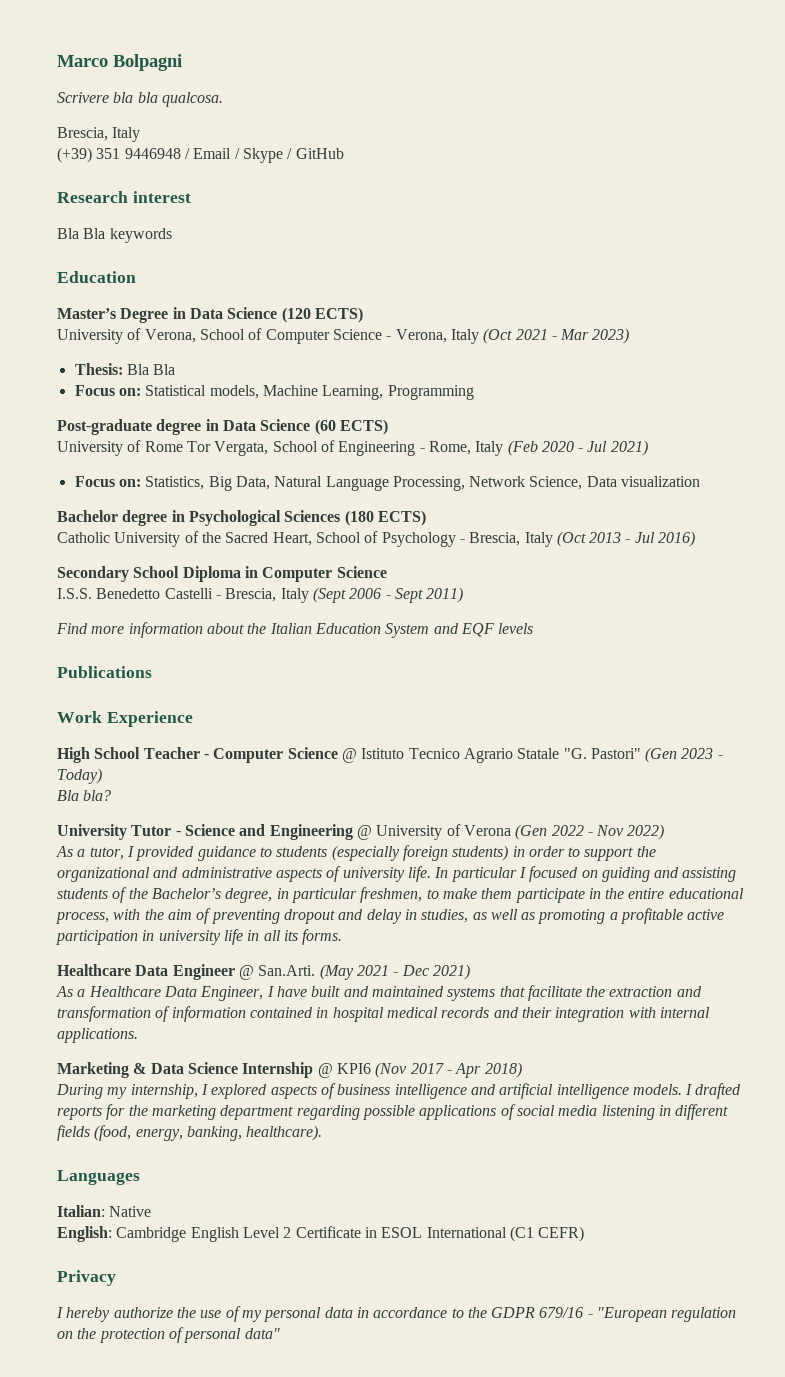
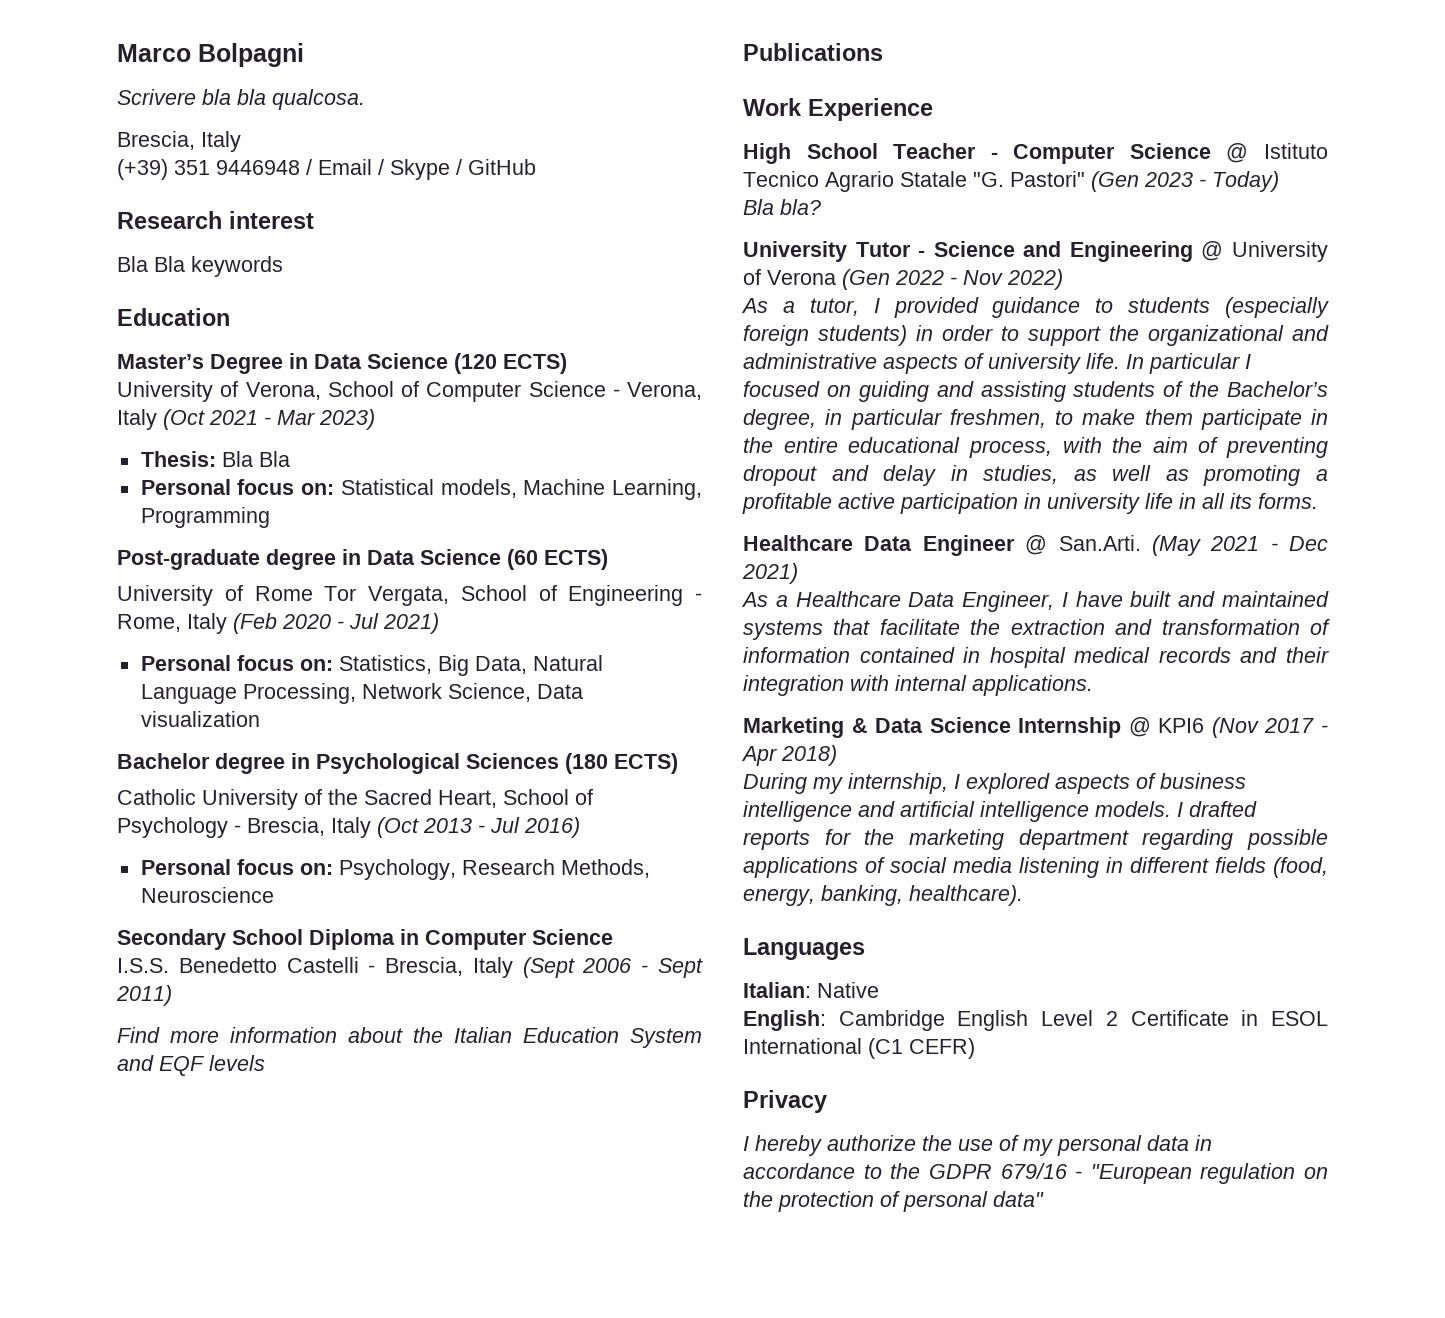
- Focus on: Statistical models, Machine Learning, Programming
+ Personal focus on: Statistical models, Machine Learning, Programming
- Focus on: Statistics, Big Data, Natural Language Processing, Network Science, Data visualization
+ Personal focus on: Statistics, Big Data, Natural Language Processing, Network Science, Data visualization
+ Personal focus on: Psychology, Research Methods, Neuroscience

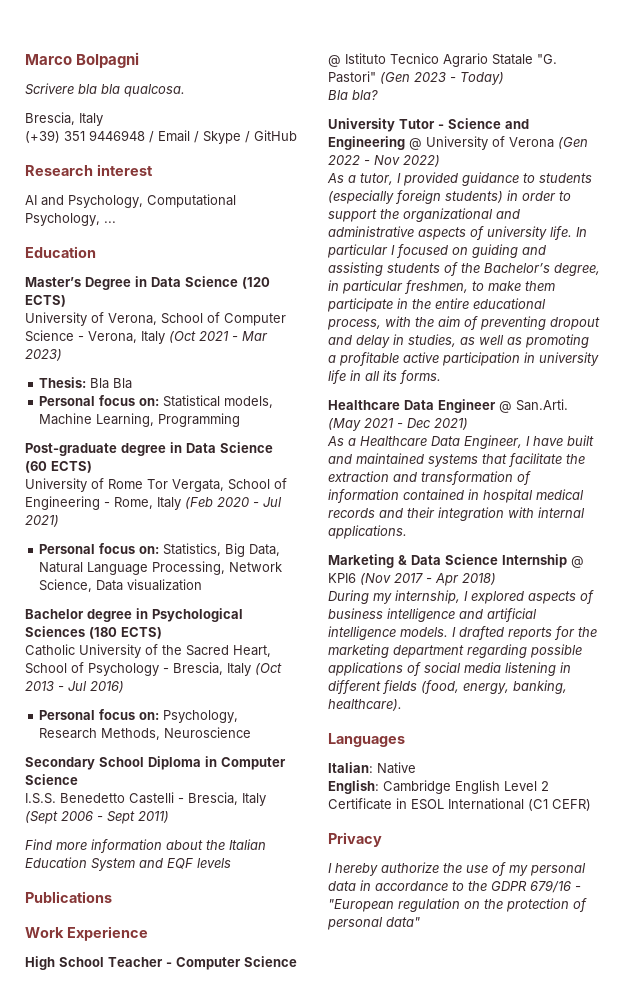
- Bla Bla keywords
+ AI and Psychology, Computational Psychology, ...

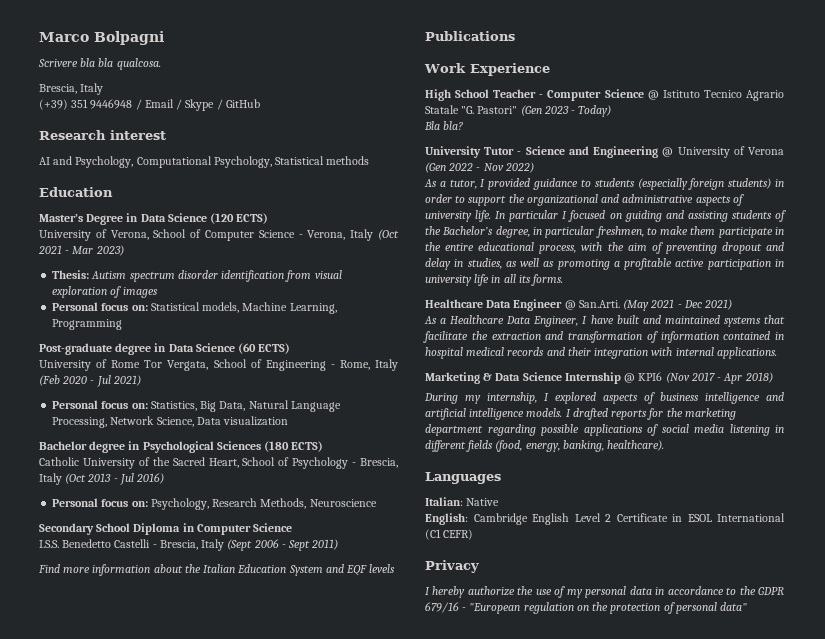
- AI and Psychology, Computational Psychology, ...
+ AI and Psychology, Computational Psychology, Statistical methods
- Thesis: Bla Bla
+ Thesis: Autism spectrum disorder identification from visual exploration of images

